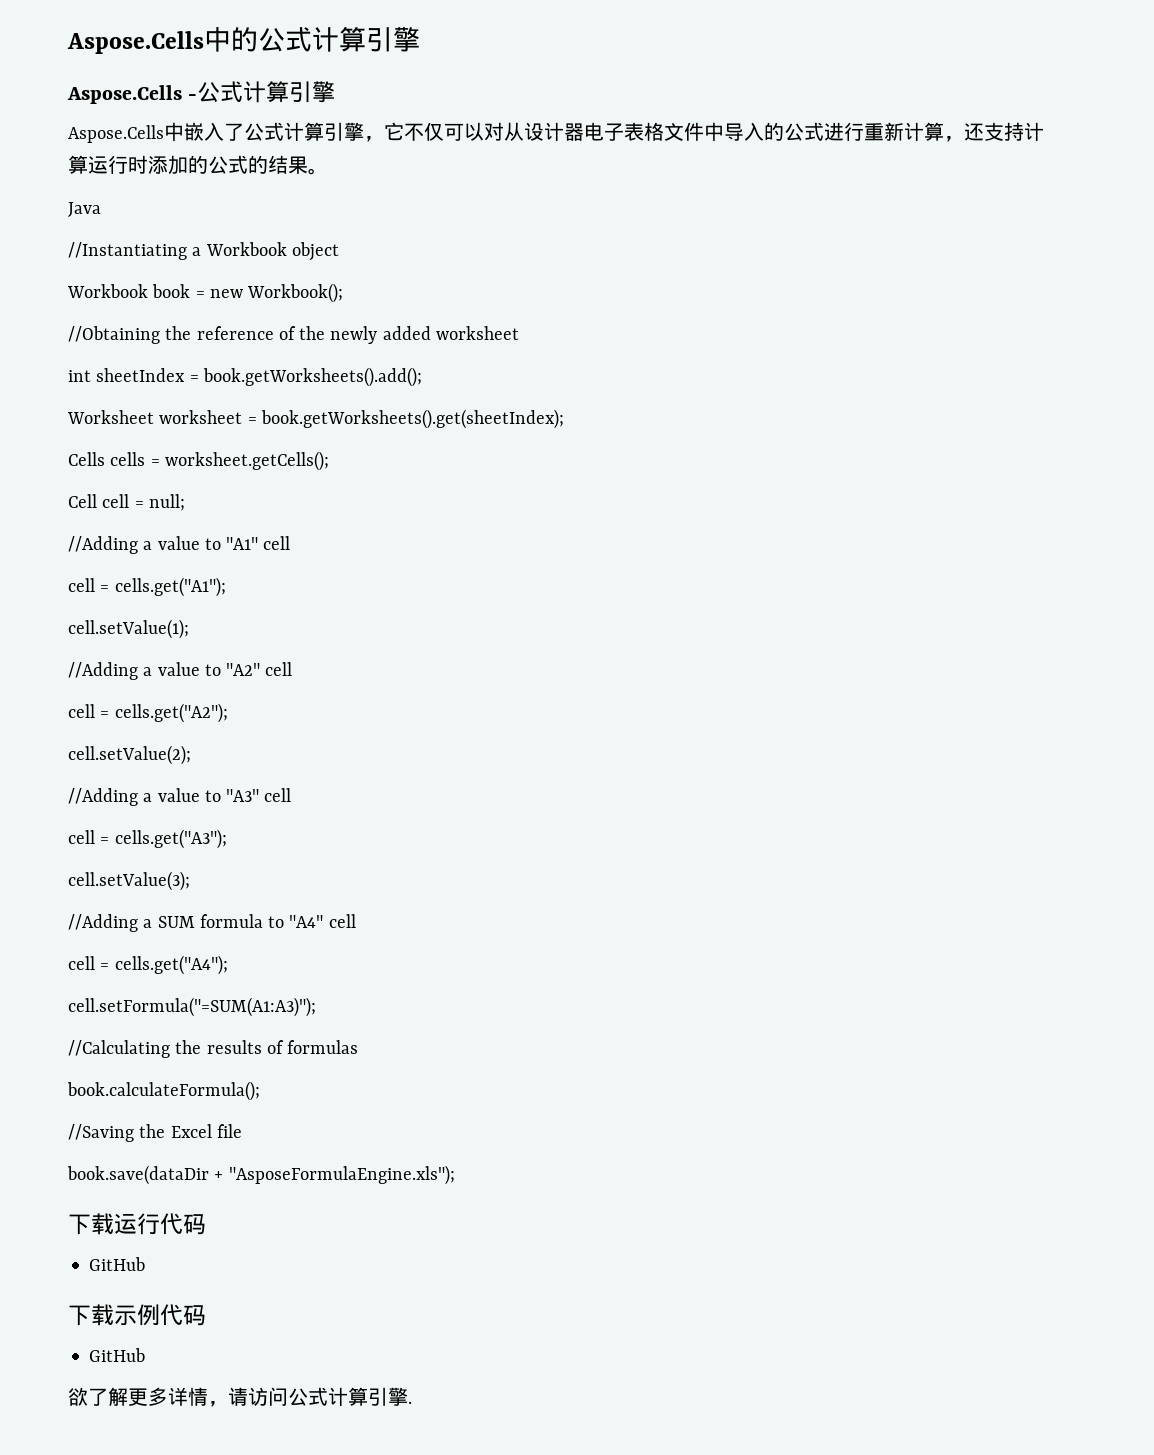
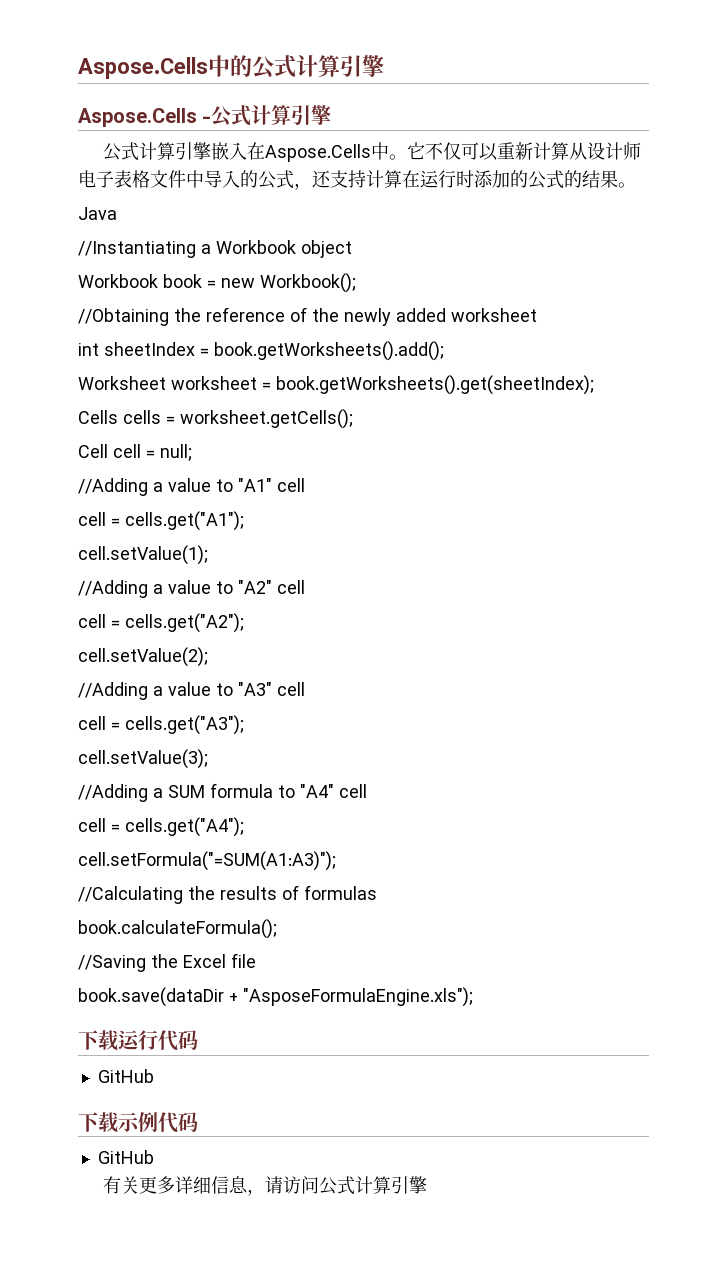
- Aspose.Cells中嵌入了公式计算引擎，它不仅可以对从设计器电子表格文件中导入的公式进行重新计算，还支持计算运行时添加的公式的结果。
+ 公式计算引擎嵌入在Aspose.Cells中。它不仅可以重新计算从设计师电子表格文件中导入的公式，还支持计算在运行时添加的公式的结果。
- 欲了解更多详情，请访问公式计算引擎.
+ 有关更多详细信息，请访问公式计算引擎

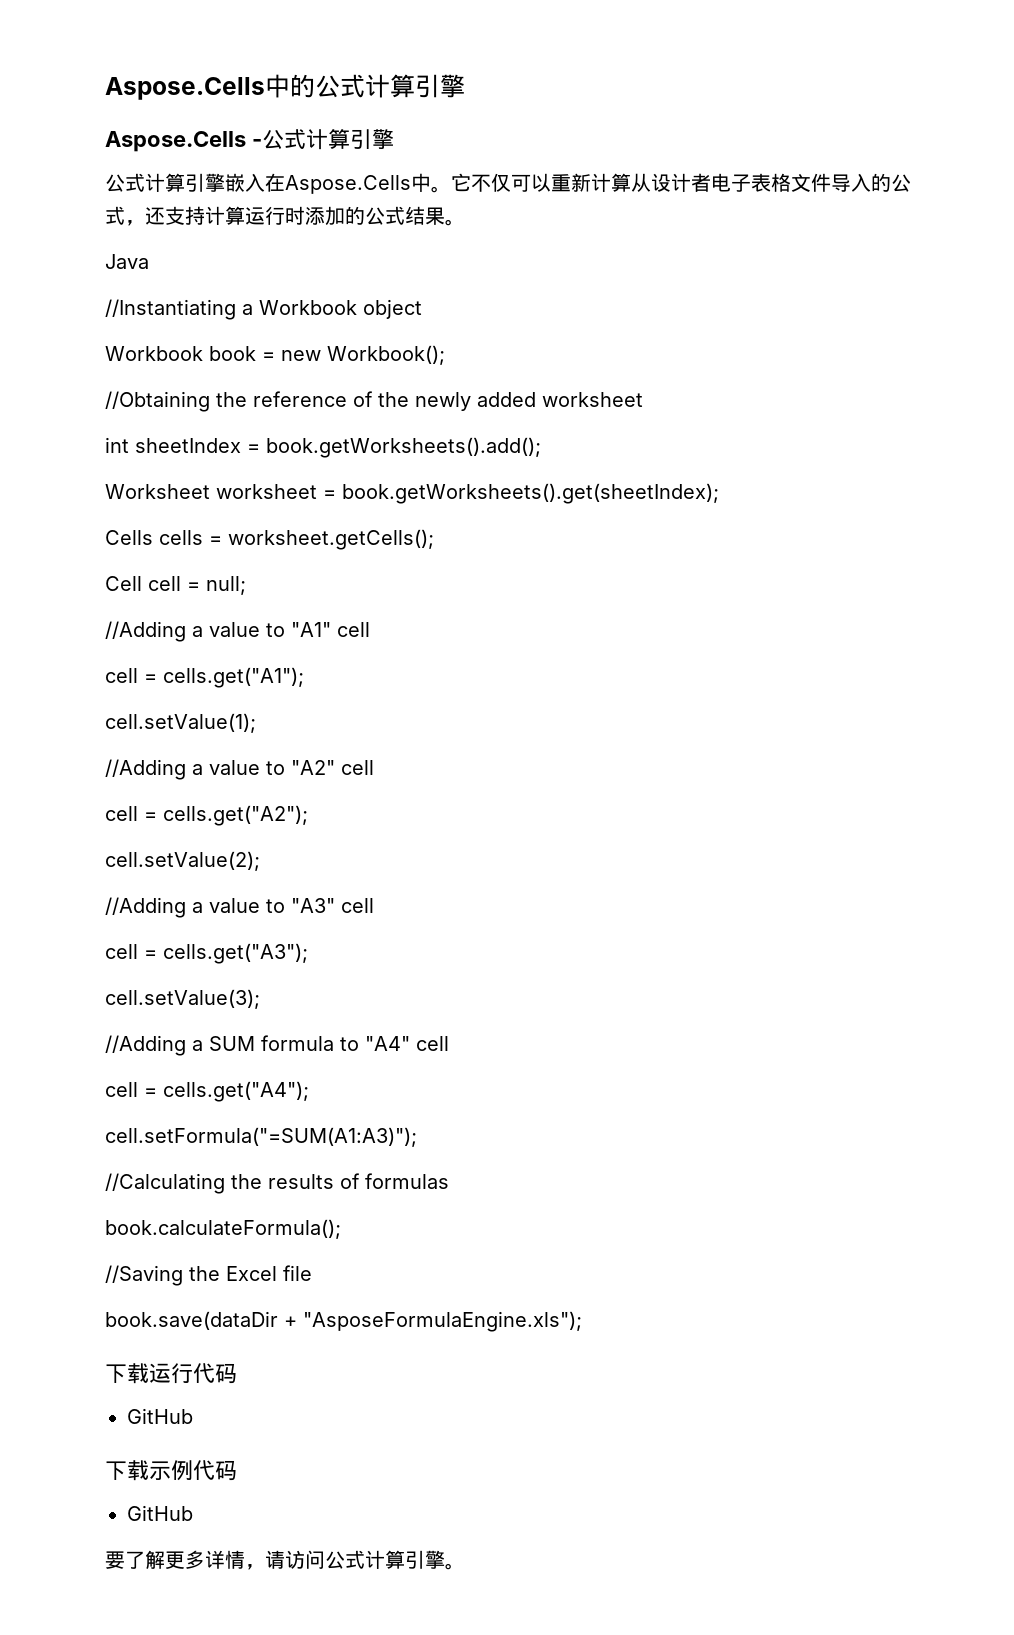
- 它不仅可以重新计算从设计师电子表格文件中导入的公式，还支持计算在运行时添加的公式的结果。
+ 它不仅可以重新计算从设计者电子表格文件导入的公式，还支持计算运行时添加的公式结果。
- 有关更多详细信息，请访问公式计算引擎
+ 要了解更多详情，请访问公式计算引擎。

